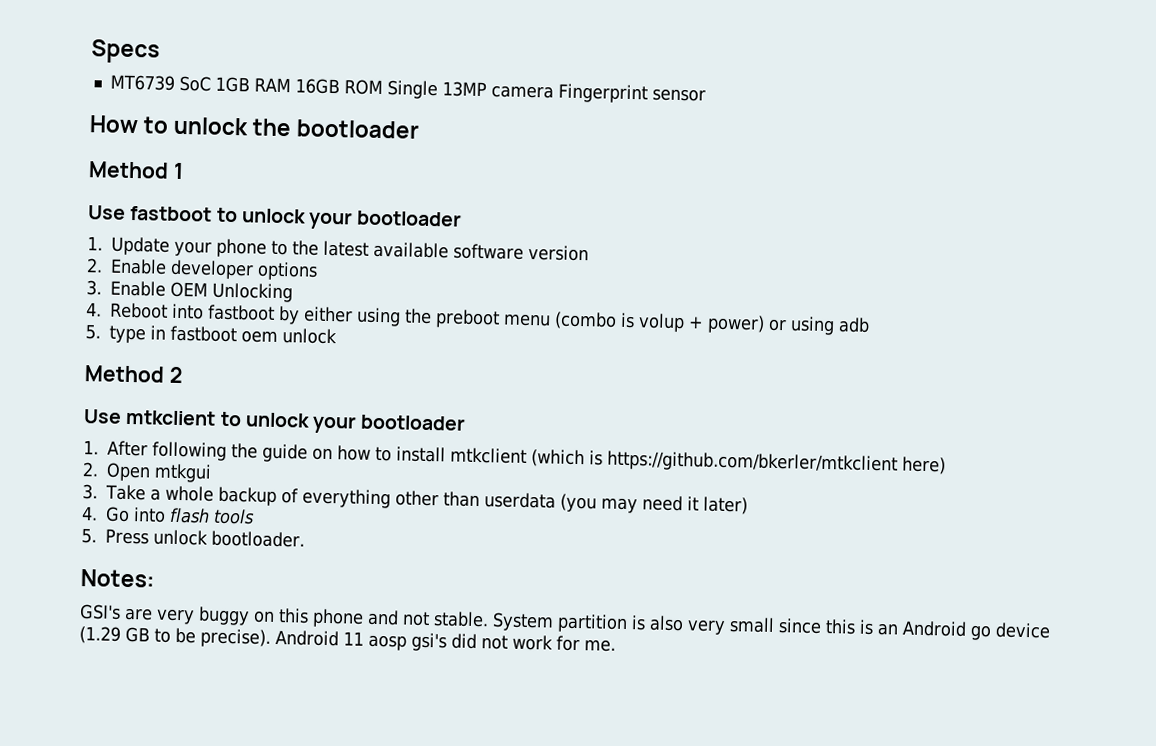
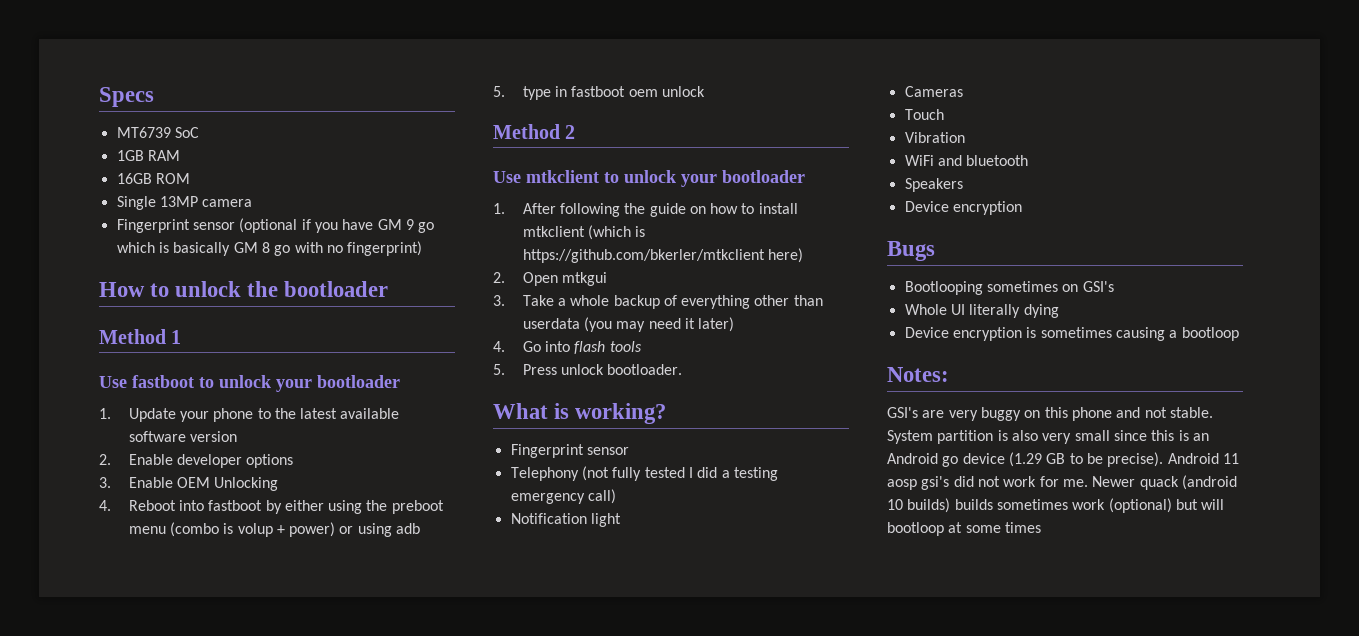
- MT6739 SoC 1GB RAM 16GB ROM Single 13MP camera Fingerprint sensor
+ MT6739 SoC
+ 1GB RAM
+ 16GB ROM
+ Single 13MP camera
+ Fingerprint sensor (optional if you have GM 9 go which is basically GM 8 go with no fingerprint)
+ What is working?
+ Fingerprint sensor
+ Telephony (not fully tested I did a testing emergency call)
+ Notification light
+ Cameras
+ Touch
+ Vibration
+ WiFi and bluetooth
+ Speakers
+ Device encryption
+ Bugs
+ Bootlooping sometimes on GSI's
+ Whole UI literally dying
+ Device encryption is sometimes causing a bootloop
+ Newer quack (android 10 builds) builds sometimes work (optional) but will bootloop at some times

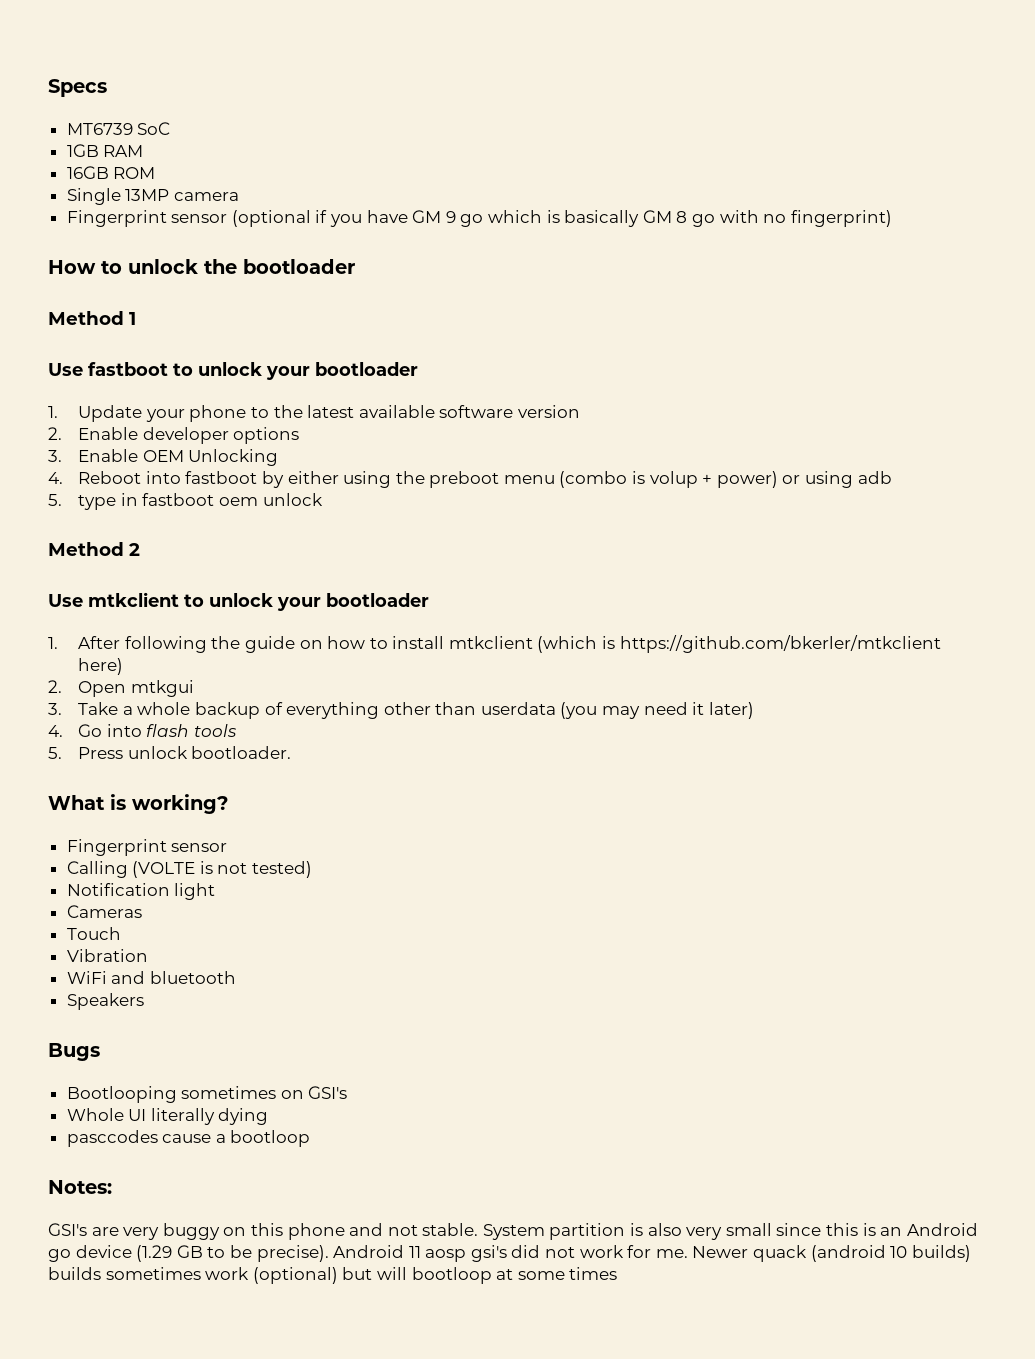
- Telephony (not fully tested I did a testing emergency call)
+ Calling (VOLTE is not tested)
  Speakers
- Device encryption
- Device encryption is sometimes causing a bootloop
+ pasccodes cause a bootloop

